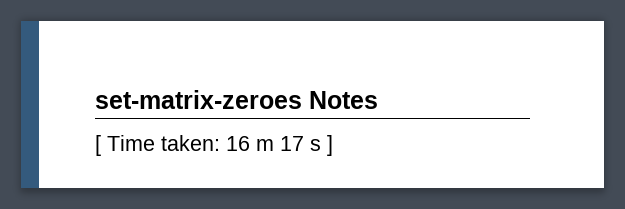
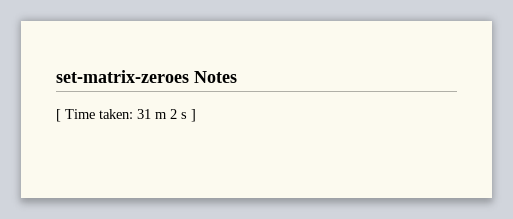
- [ Time taken: 16 m 17 s ]
+ [ Time taken: 31 m 2 s ]

